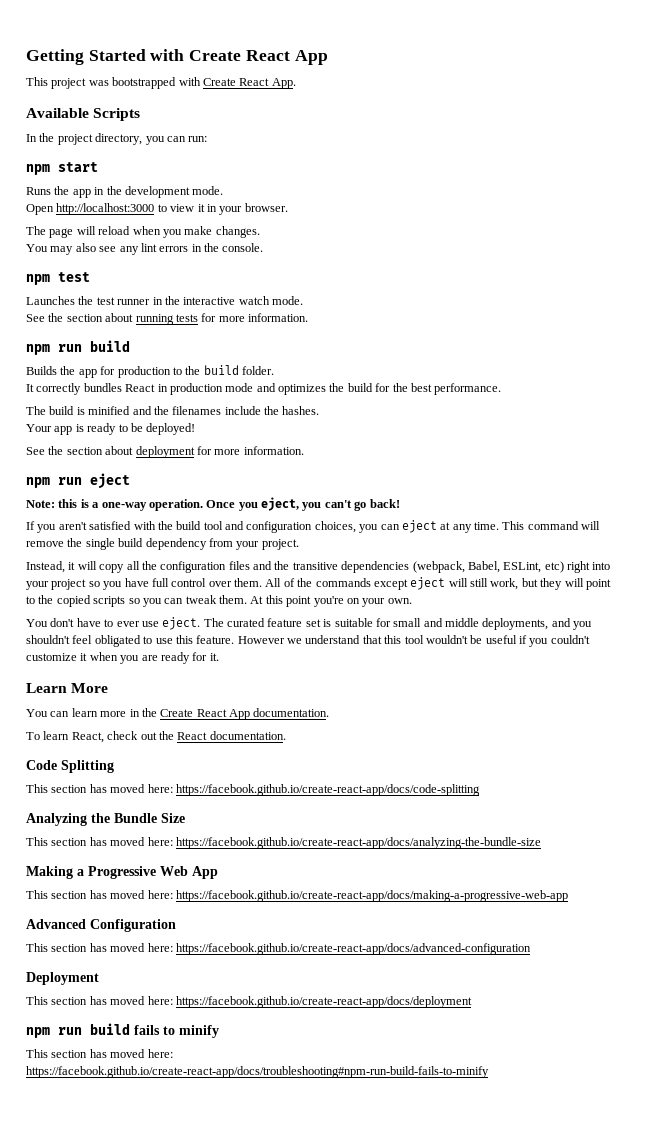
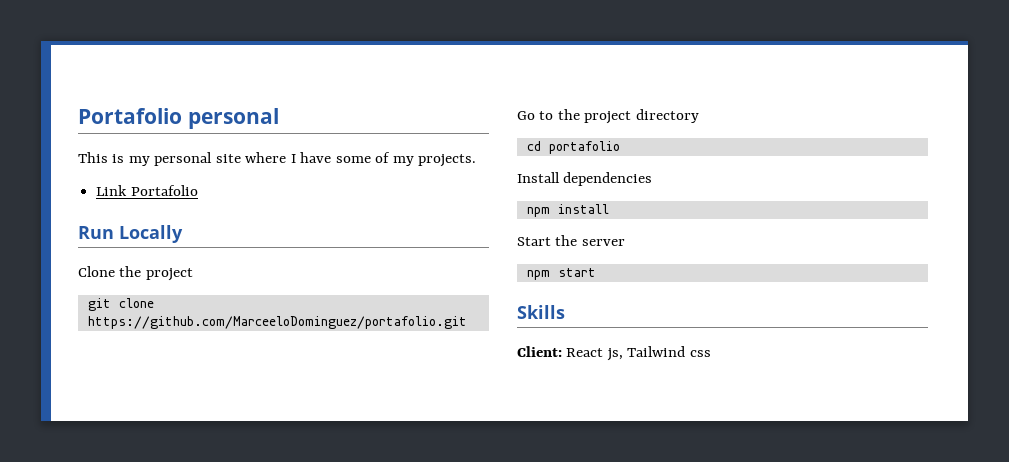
- Getting Started with Create React App
- This project was bootstrapped with Create React App.
- Available Scripts
- In the project directory, you can run:
+ Portafolio personal
+ This is my personal site where I have some of my projects.
+ Link Portafolio
+ Run Locally
+ Clone the project
+ git clone https://github.com/MarceeloDominguez/portafolio.git
+ Go to the project directory
+ cd portafolio
+ Install dependencies
+ npm install
+ Start the server
  npm start
- Runs the app in the development mode.
- Open http://localhost:3000 to view it in your browser.
- The page will reload when you make changes.
- You may also see any lint errors in the console.
- npm test
- Launches the test runner in the interactive watch mode.
- See the section about running tests for more information.
- npm run build
- Builds the app for production to the build folder.
- It correctly bundles React in production mode and optimizes the build for the best performance.
- The build is minified and the filenames include the hashes.
- Your app is ready to be deployed!
- See the section about deployment for more information.
- npm run eject
- Note: this is a one-way operation. Once you eject, you can't go back!
- If you aren't satisfied with the build tool and configuration choices, you can eject at any time. This command will remove the single build dependency from your project.
- Instead, it will copy all the configuration files and the transitive dependencies (webpack, Babel, ESLint, etc) right into your project so you have full control over them. All of the commands except eject will still work, but they will point to the copied scripts so you can tweak them. At this point you're on your own.
- You don't have to ever use eject. The curated feature set is suitable for small and middle deployments, and you shouldn't feel obligated to use this feature. However we understand that this tool wouldn't be useful if you couldn't customize it when you are ready for it.
- Learn More
- You can learn more in the Create React App documentation.
- To learn React, check out the React documentation.
- Code Splitting
- This section has moved here: https://facebook.github.io/create-react-app/docs/code-splitting
- Analyzing the Bundle Size
- This section has moved here: https://facebook.github.io/create-react-app/docs/analyzing-the-bundle-size
- Making a Progressive Web App
- This section has moved here: https://facebook.github.io/create-react-app/docs/making-a-progressive-web-app
- Advanced Configuration
- This section has moved here: https://facebook.github.io/create-react-app/docs/advanced-configuration
- Deployment
- This section has moved here: https://facebook.github.io/create-react-app/docs/deployment
- npm run build fails to minify
- This section has moved here: https://facebook.github.io/create-react-app/docs/troubleshooting#npm-run-build-fails-to-minify
+ Skills
+ Client: React js, Tailwind css

